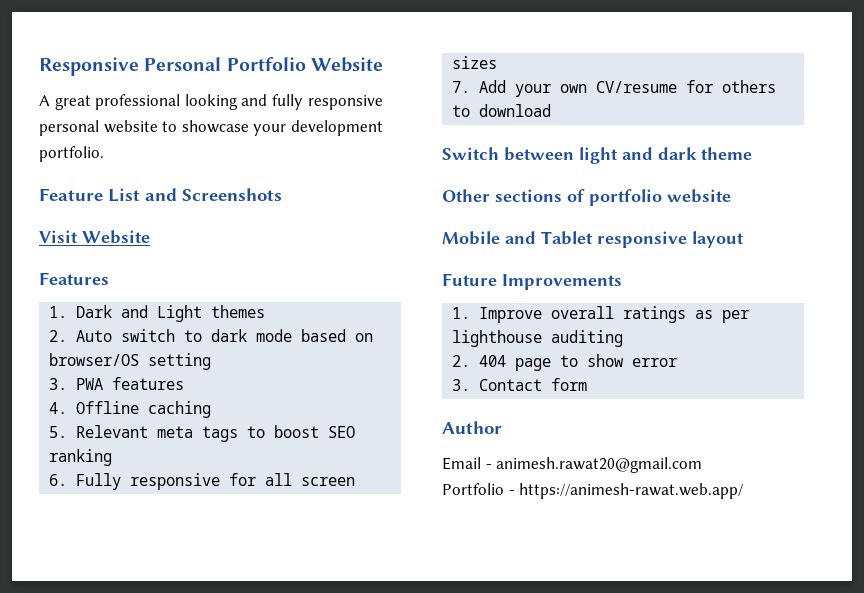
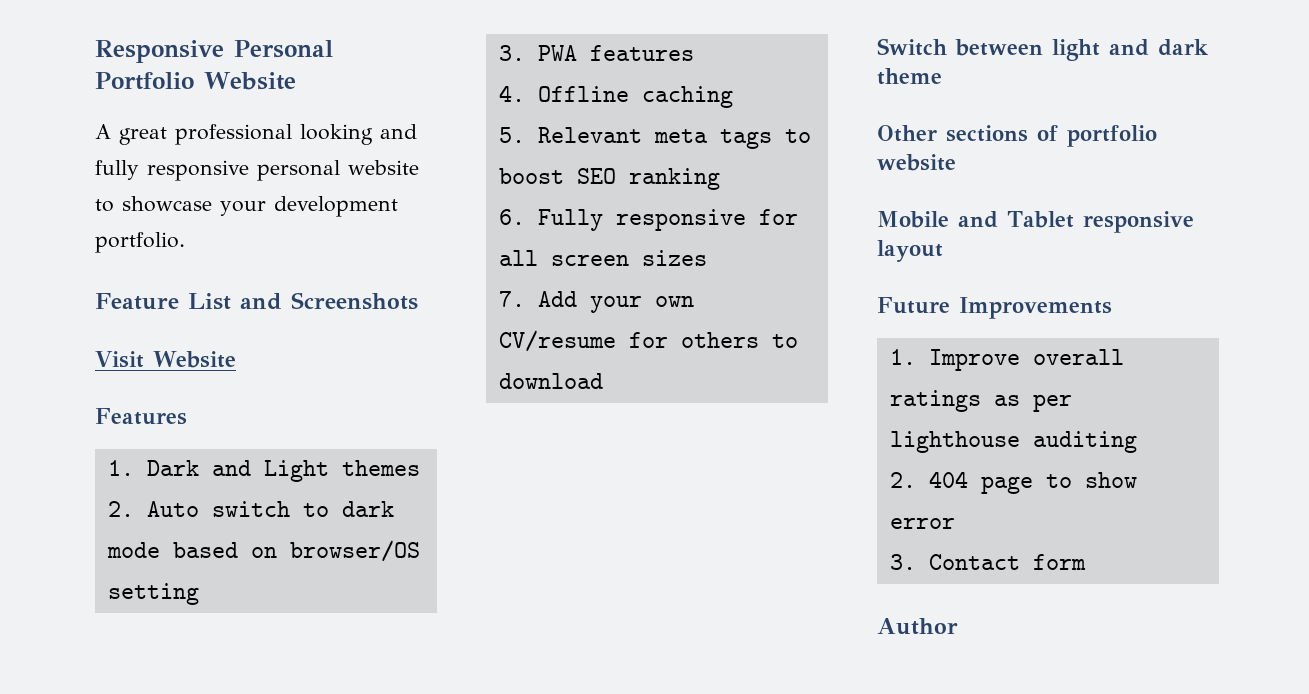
- Email - animesh.rawat20@gmail.com
- Portfolio - https://animesh-rawat.web.app/

